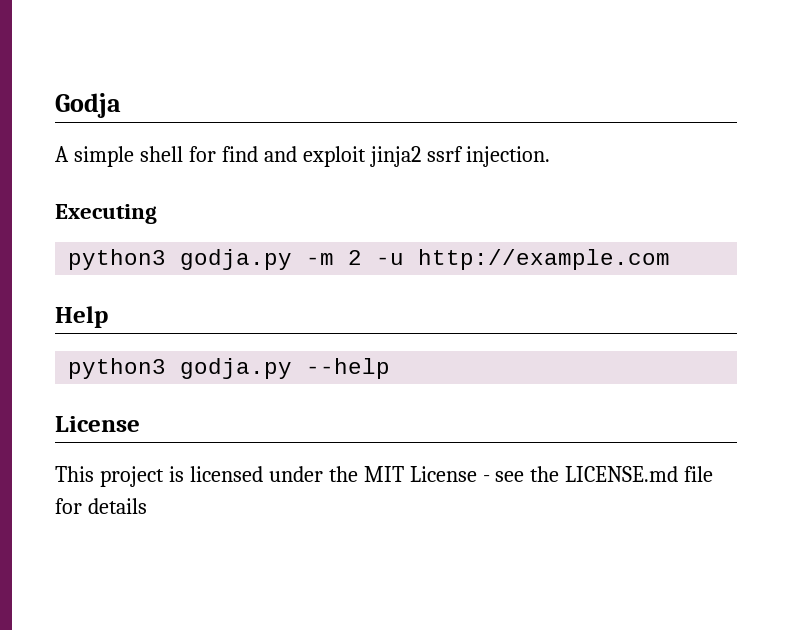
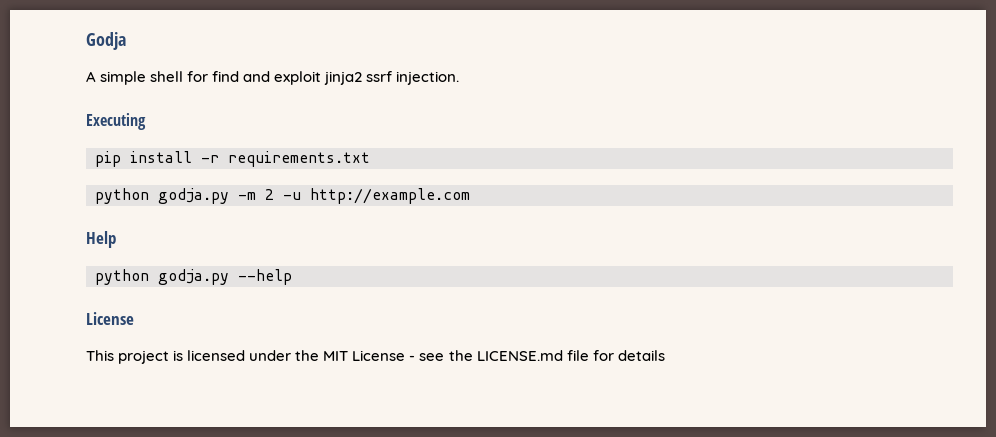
- python3 godja.py -m 2 -u http://example.com
+ pip install -r requirements.txt
+ python godja.py -m 2 -u http://example.com
- python3 godja.py --help
+ python godja.py --help

